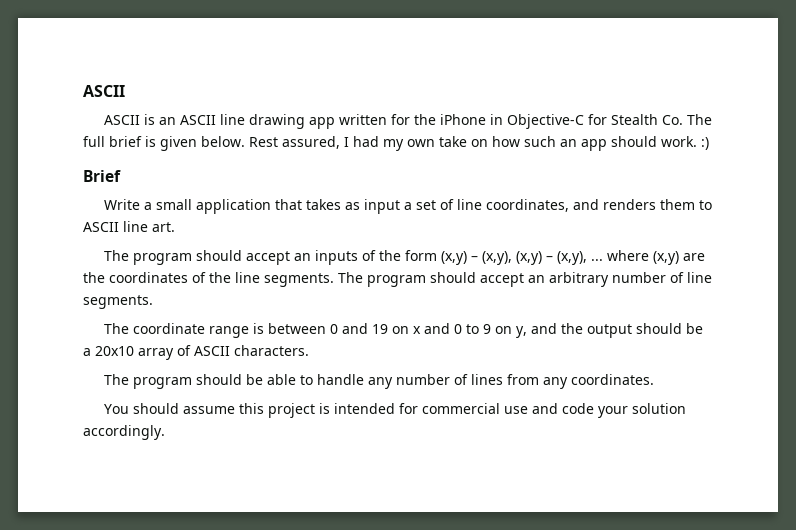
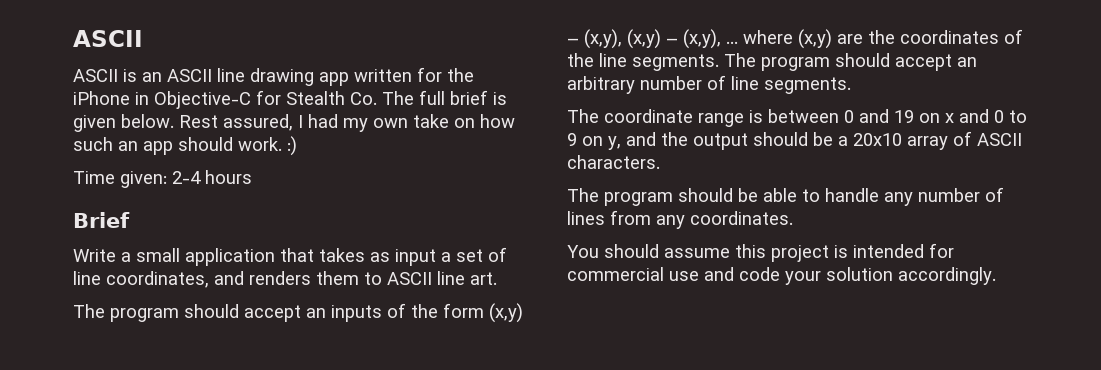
+ Time given: 2-4 hours

